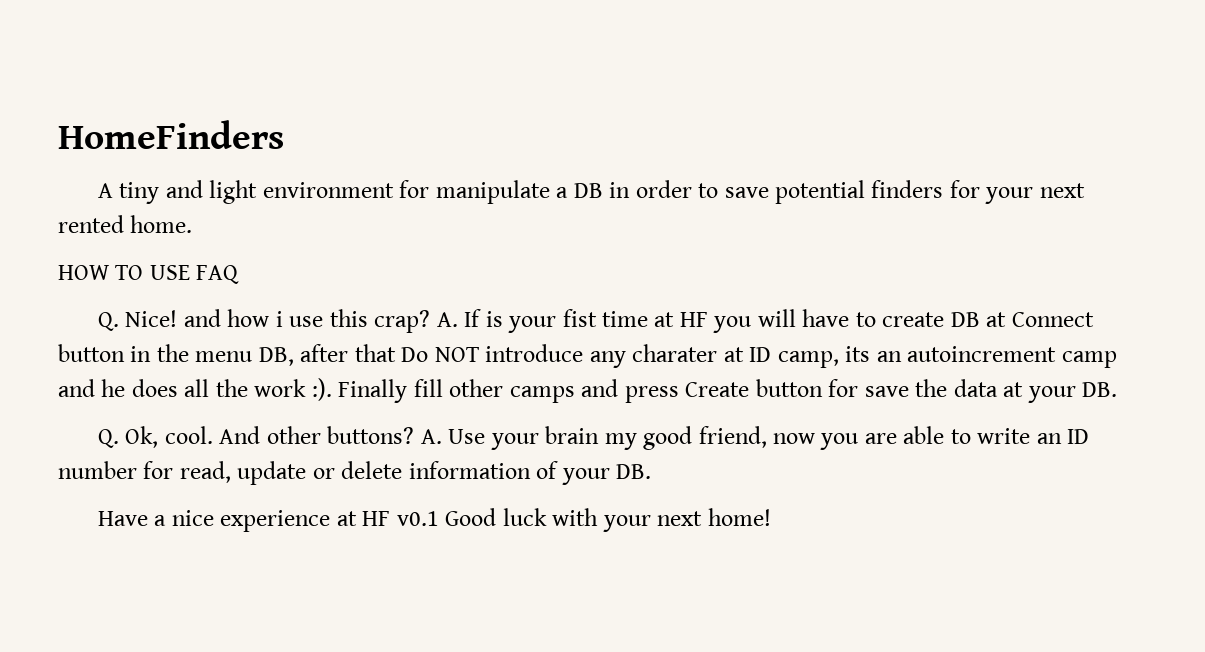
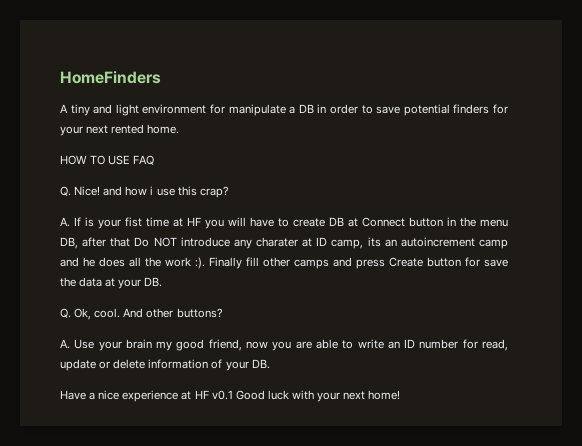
- Q. Nice! and how i use this crap? A. If is your fist time at HF you will have to create DB at Connect button in the menu DB, after that Do NOT introduce any charater at ID camp, its an autoincrement camp and he does all the work :).
+ Q. Nice! and how i use this crap?
+ A. If is your fist time at HF you will have to create DB at Connect button in the menu DB, after that Do NOT introduce any charater at ID camp, its an autoincrement camp and he does all the work :).
- And other buttons? A. Use your brain my good friend, now you are able to write an ID number for read, update or delete information of your DB.
+ And other buttons?
+ A. Use your brain my good friend, now you are able to write an ID number for read, update or delete information of your DB.

